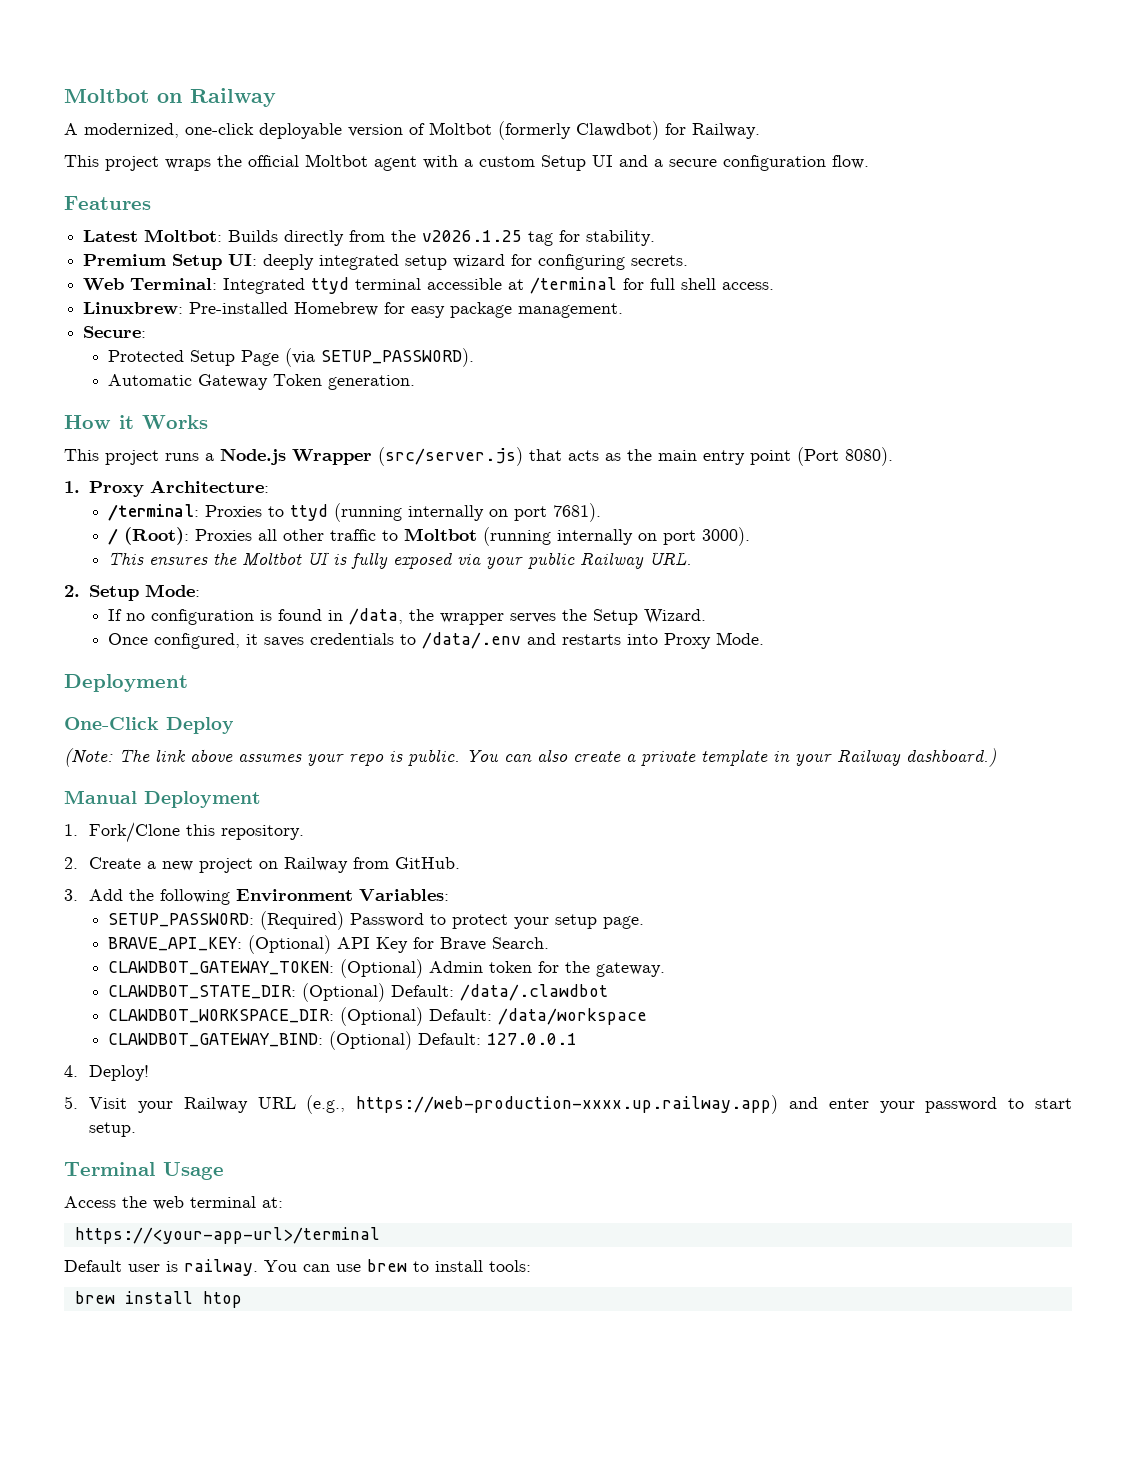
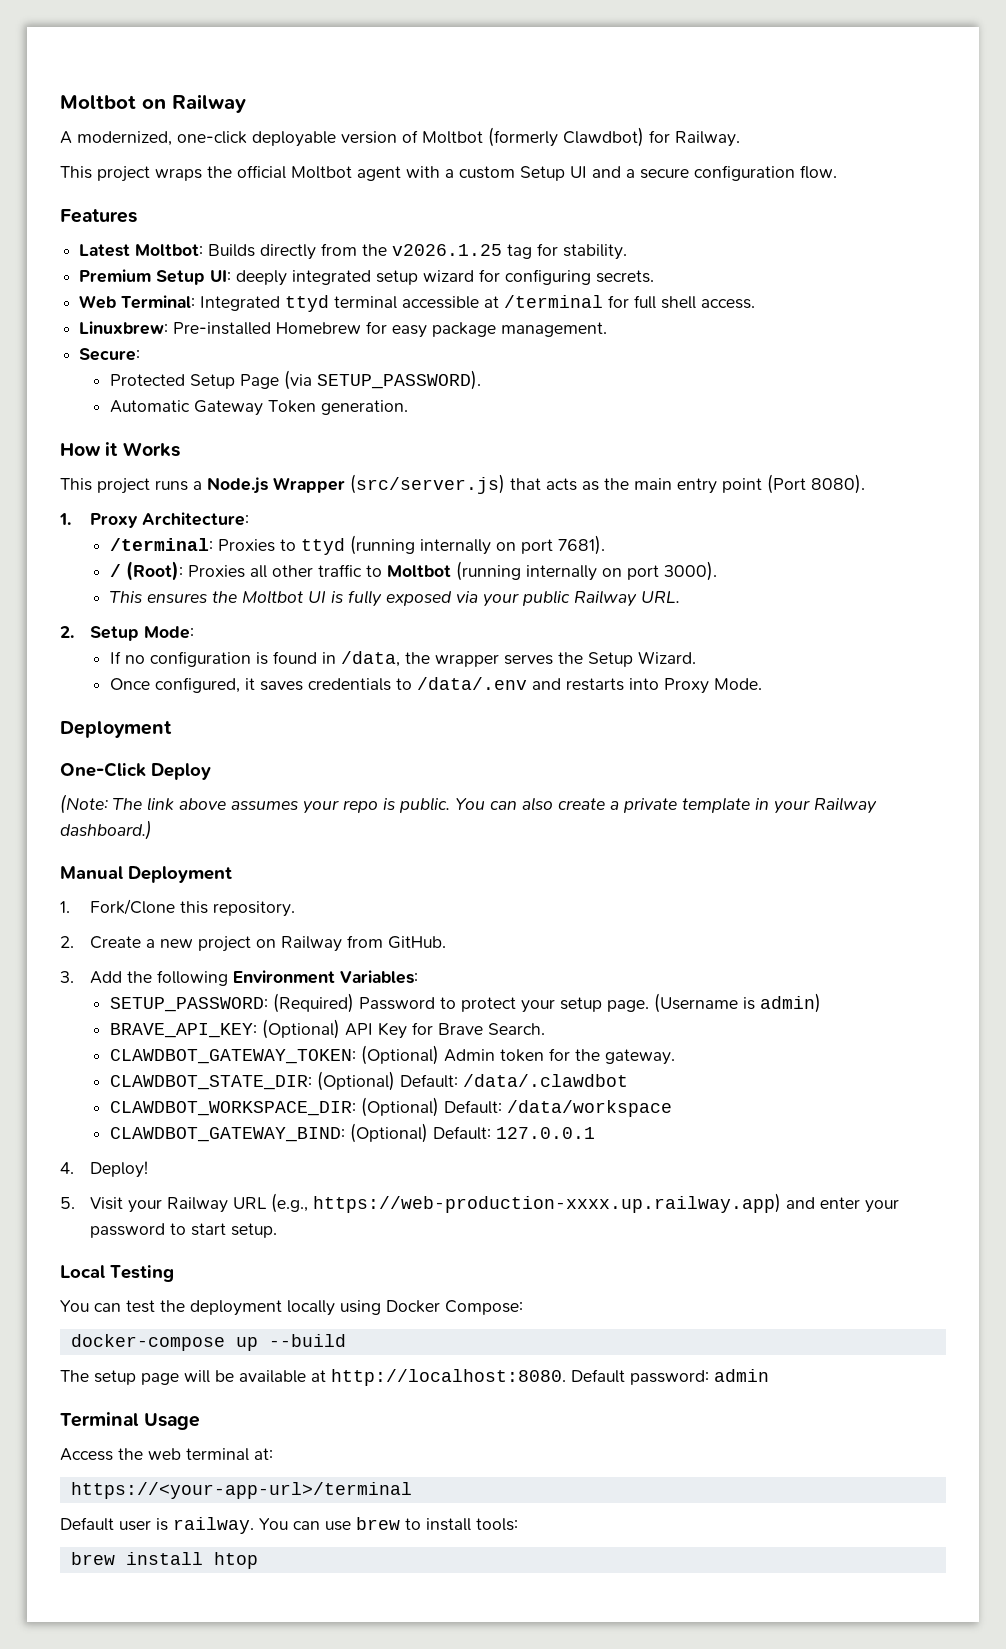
+ (Username is admin)
+ Local Testing
+ You can test the deployment locally using Docker Compose:
+ docker-compose up --build
+ The setup page will be available at http://localhost:8080. Default password: admin

